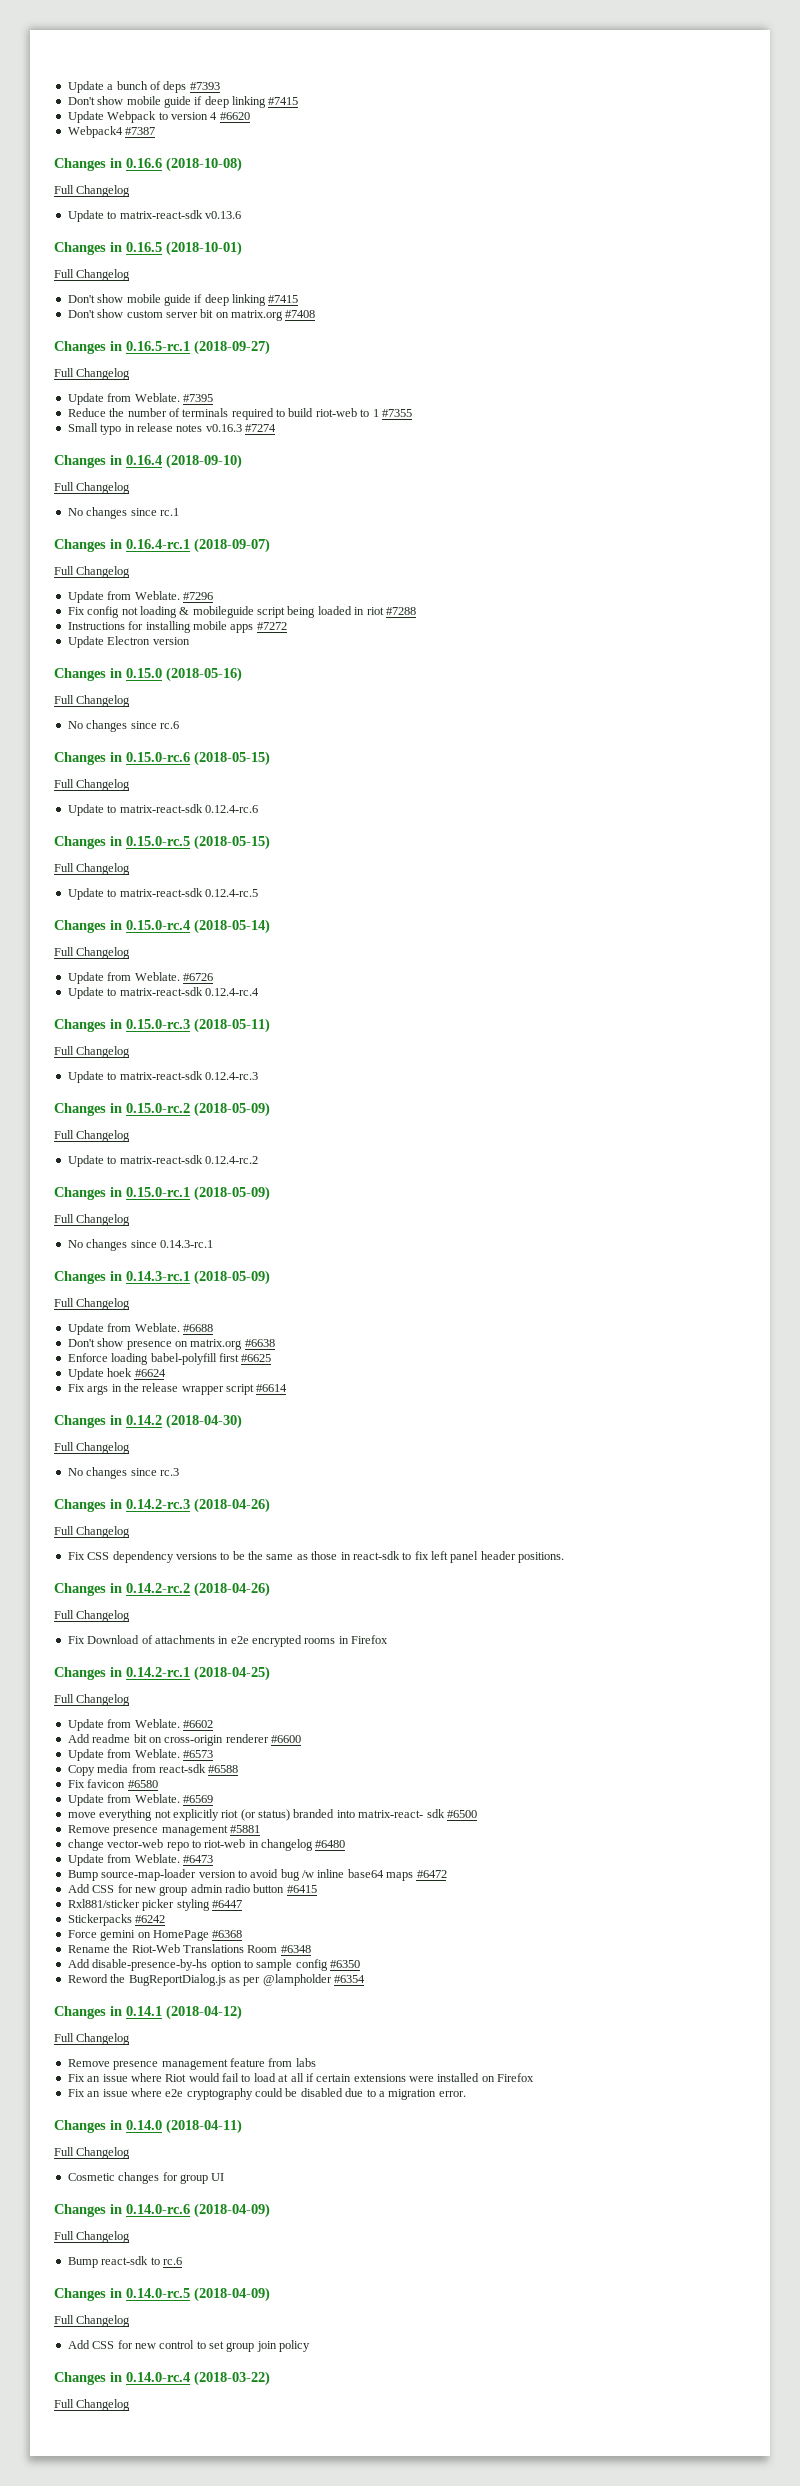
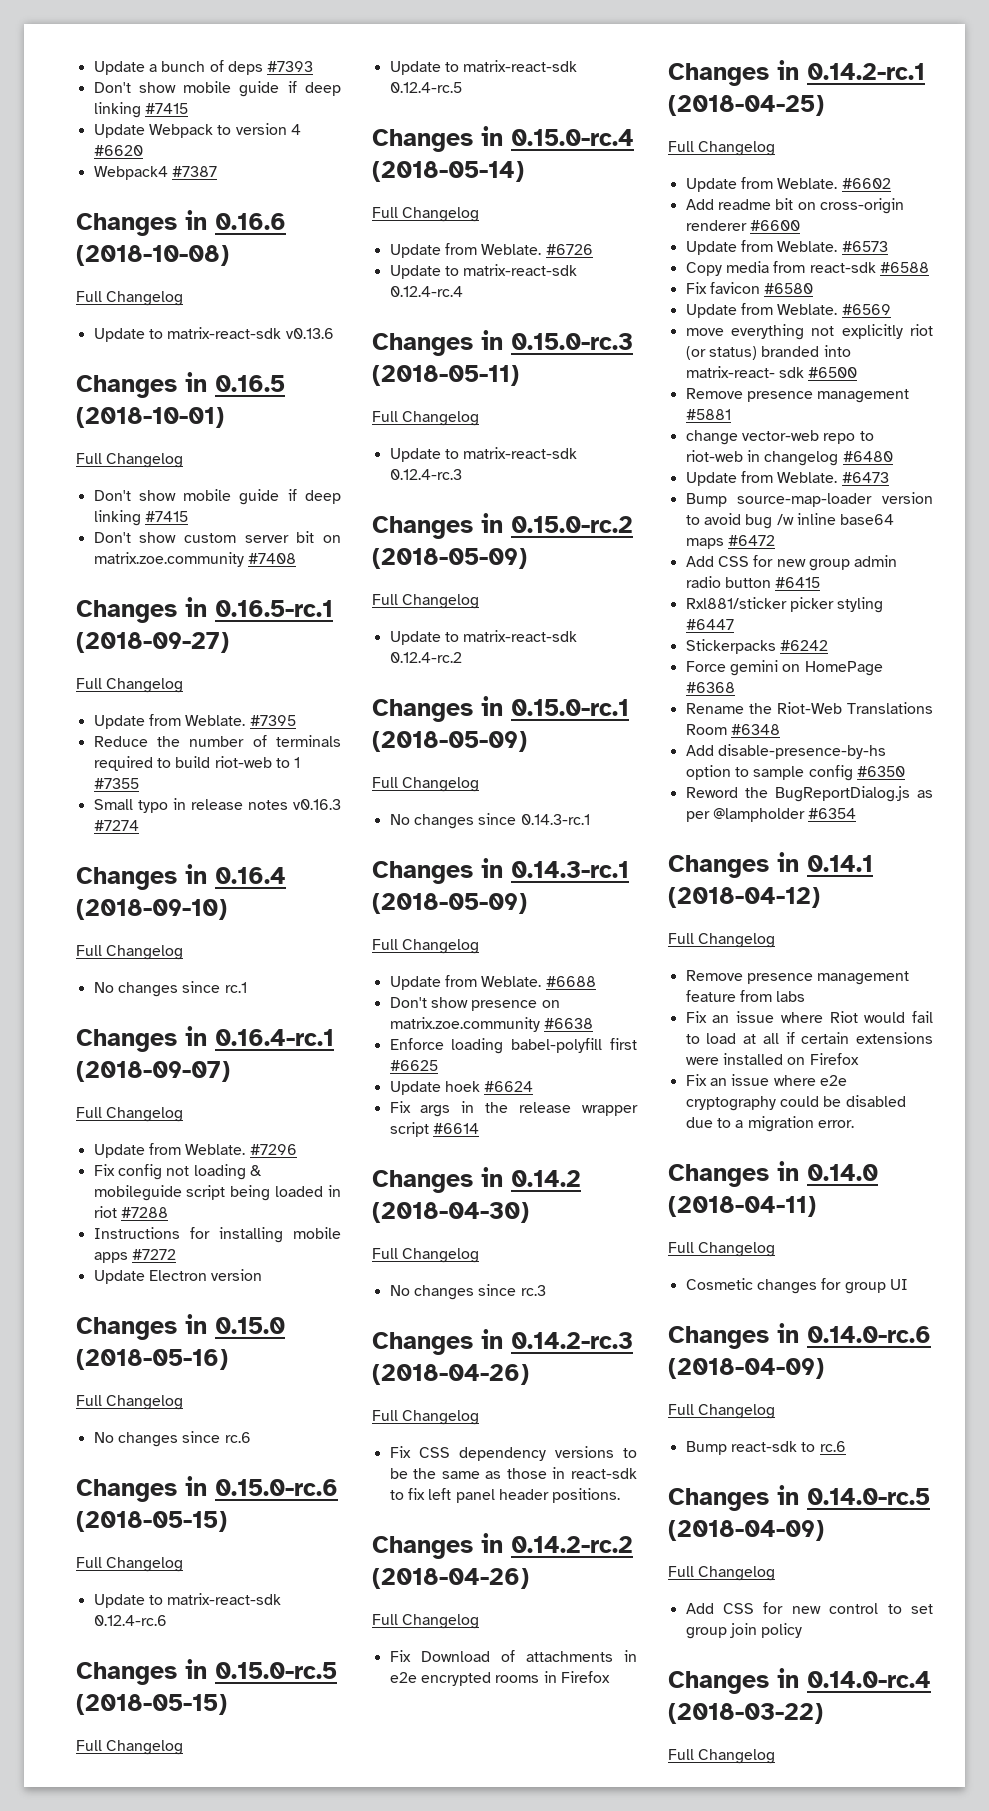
- Don't show custom server bit on matrix.org #7408
+ Don't show custom server bit on matrix.zoe.community #7408
- Don't show presence on matrix.org #6638
+ Don't show presence on matrix.zoe.community #6638

